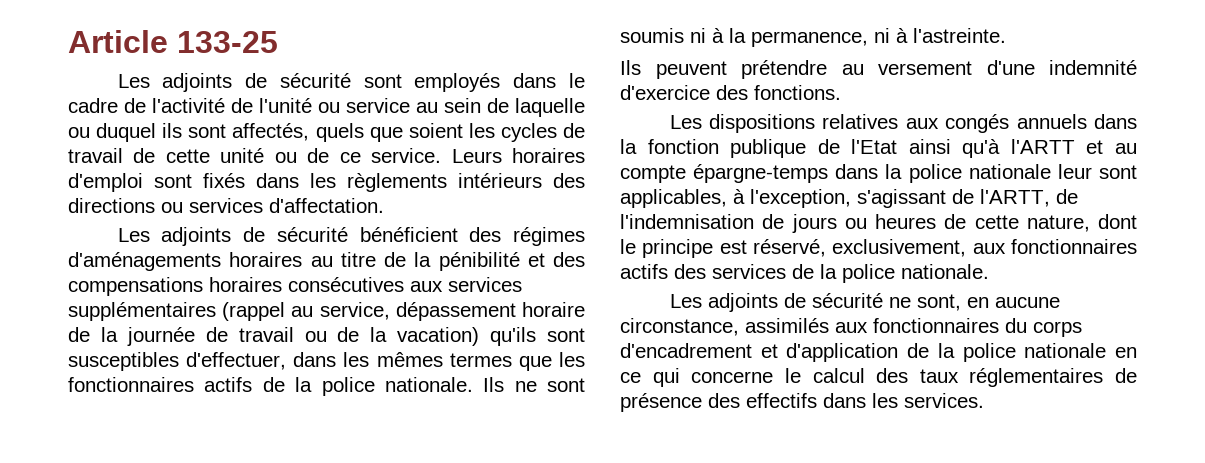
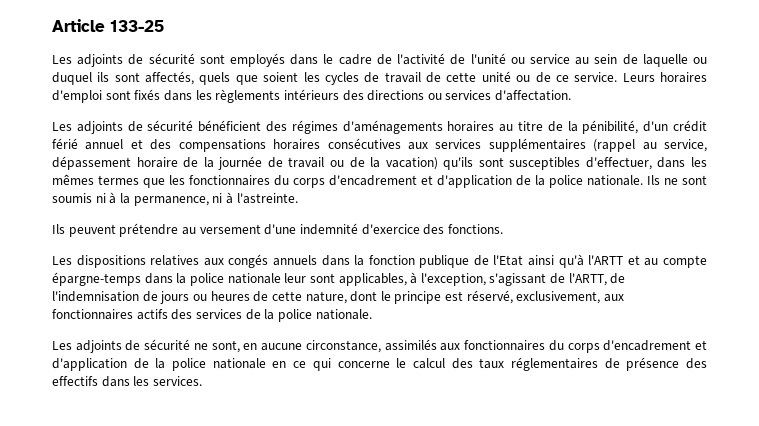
- Les adjoints de sécurité bénéficient des régimes d'aménagements horaires au titre de la pénibilité et des compensations horaires consécutives aux services supplémentaires (rappel au service, dépassement horaire de la journée de travail ou de la vacation) qu'ils sont susceptibles d'effectuer, dans les mêmes termes que les fonctionnaires actifs de la police nationale.
+ Les adjoints de sécurité bénéficient des régimes d'aménagements horaires au titre de la pénibilité, d'un crédit férié annuel et des compensations horaires consécutives aux services supplémentaires (rappel au service, dépassement horaire de la journée de travail ou de la vacation) qu'ils sont susceptibles d'effectuer, dans les mêmes termes que les fonctionnaires du corps d'encadrement et d'application de la police nationale.

